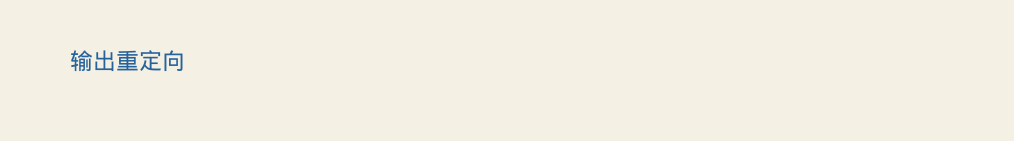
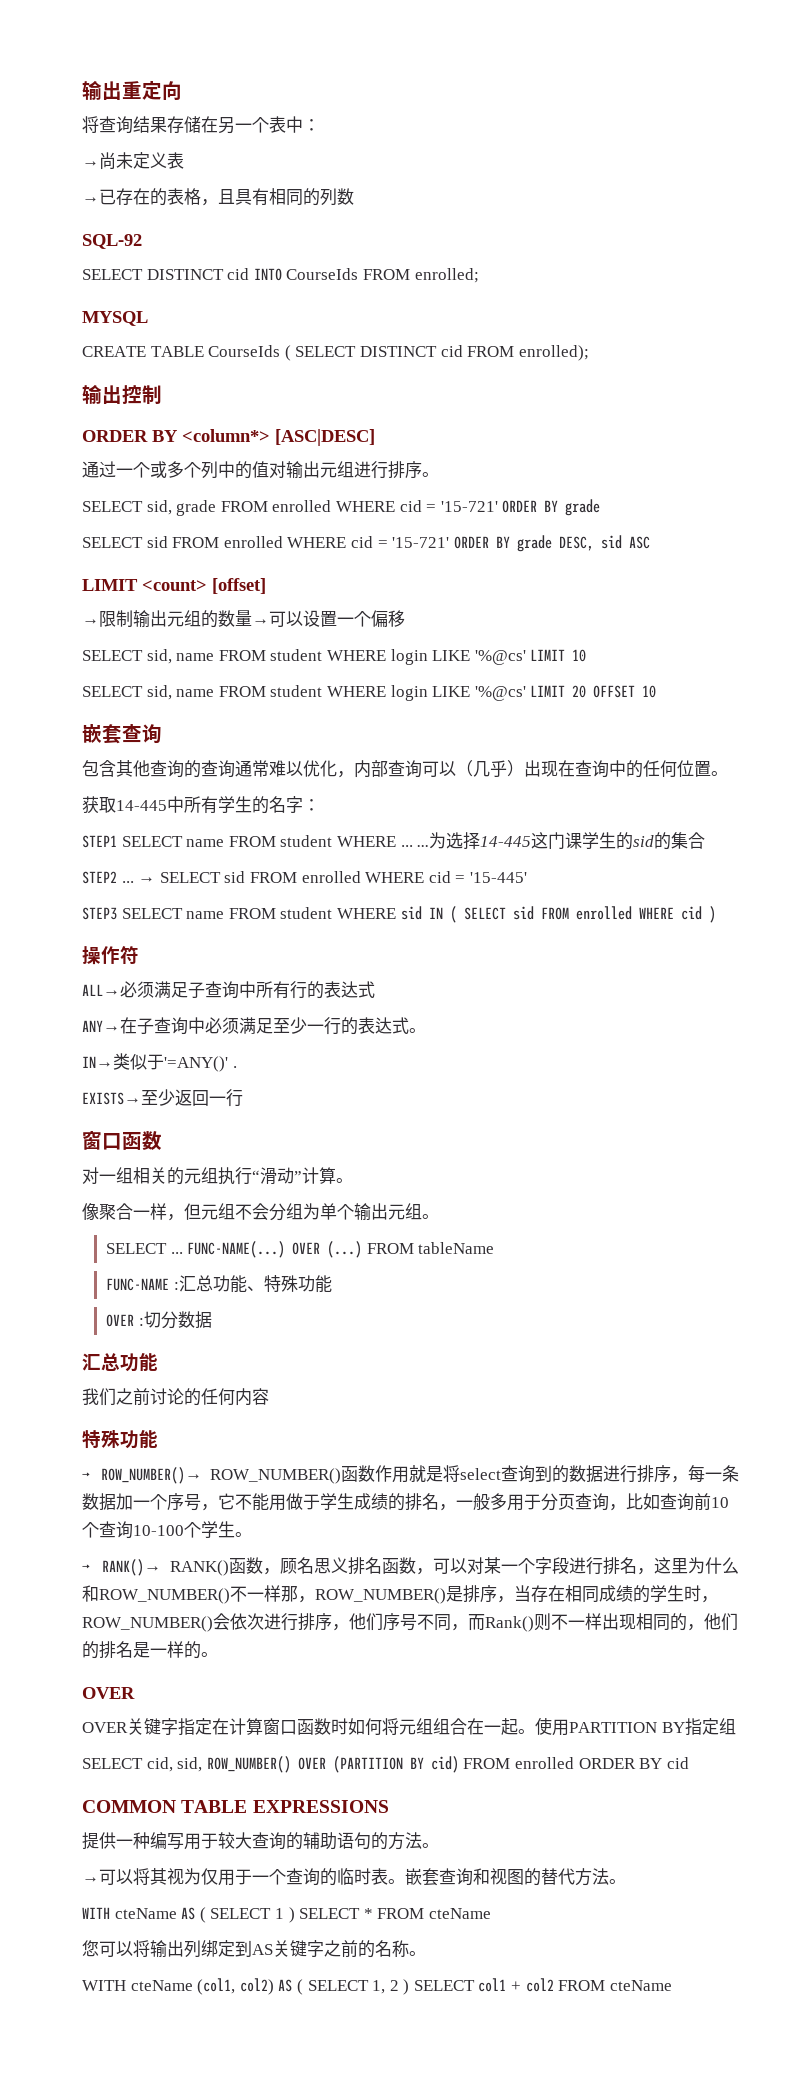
+ 将查询结果存储在另一个表中：
+ →尚未定义表
+ →已存在的表格，且具有相同的列数
+ SQL-92
+ SELECT DISTINCT cid INTO CourseIds FROM enrolled;
+ MYSQL
+ CREATE TABLE CourseIds ( SELECT DISTINCT cid FROM enrolled);
+ 输出控制
+ ORDER BY <column*> [ASC|DESC]
+ 通过一个或多个列中的值对输出元组进行排序。
+ SELECT sid, grade FROM enrolled WHERE cid = '15-721' ORDER BY grade
+ SELECT sid FROM enrolled WHERE cid = '15-721' ORDER BY grade DESC, sid ASC
+ LIMIT <count> [offset]
+ →限制输出元组的数量→可以设置一个偏移
+ SELECT sid, name FROM student WHERE login LIKE '%@cs' LIMIT 10
+ SELECT sid, name FROM student WHERE login LIKE '%@cs' LIMIT 20 OFFSET 10
+ 嵌套查询
+ 包含其他查询的查询通常难以优化，内部查询可以（几乎）出现在查询中的任何位置。
+ 获取14-445中所有学生的名字：
+ STEP1 SELECT name FROM student WHERE ... ...为选择14-445这门课学生的sid的集合
+ STEP2 ... → SELECT sid FROM enrolled WHERE cid = '15-445'
+ STEP3 SELECT name FROM student WHERE sid IN ( SELECT sid FROM enrolled WHERE cid )
+ 操作符
+ ALL→必须满足子查询中所有行的表达式
+ ANY→在子查询中必须满足至少一行的表达式。
+ IN→类似于'=ANY()' .
+ EXISTS→至少返回一行
+ 窗口函数
+ 对一组相关的元组执行“滑动”计算。
+ 像聚合一样，但元组不会分组为单个输出元组。
+ SELECT ... FUNC-NAME(...) OVER (...) FROM tableName
+ FUNC-NAME :汇总功能、特殊功能
+ OVER :切分数据
+ 汇总功能
+ 我们之前讨论的任何内容
+ 特殊功能
+ → ROW_NUMBER()→ ROW_NUMBER()函数作用就是将select查询到的数据进行排序，每一条数据加一个序号，它不能用做于学生成绩的排名，一般多用于分页查询，比如查询前10个查询10-100个学生。
+ → RANK()→ RANK()函数，顾名思义排名函数，可以对某一个字段进行排名，这里为什么和ROW_NUMBER()不一样那，ROW_NUMBER()是排序，当存在相同成绩的学生时，ROW_NUMBER()会依次进行排序，他们序号不同，而Rank()则不一样出现相同的，他们的排名是一样的。
+ OVER
+ OVER关键字指定在计算窗口函数时如何将元组组合在一起。使用PARTITION BY指定组
+ SELECT cid, sid, ROW_NUMBER() OVER (PARTITION BY cid) FROM enrolled ORDER BY cid
+ COMMON TABLE EXPRESSIONS
+ 提供一种编写用于较大查询的辅助语句的方法。
+ →可以将其视为仅用于一个查询的临时表。嵌套查询和视图的替代方法。
+ WITH cteName AS ( SELECT 1 ) SELECT * FROM cteName
+ 您可以将输出列绑定到AS关键字之前的名称。
+ WITH cteName (col1, col2) AS ( SELECT 1, 2 ) SELECT col1 + col2 FROM cteName

